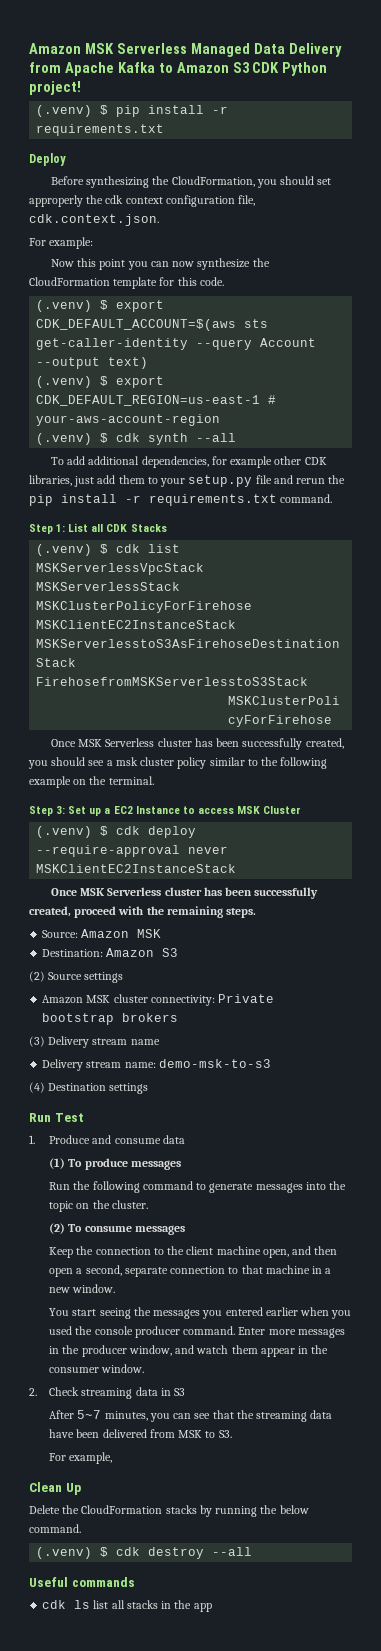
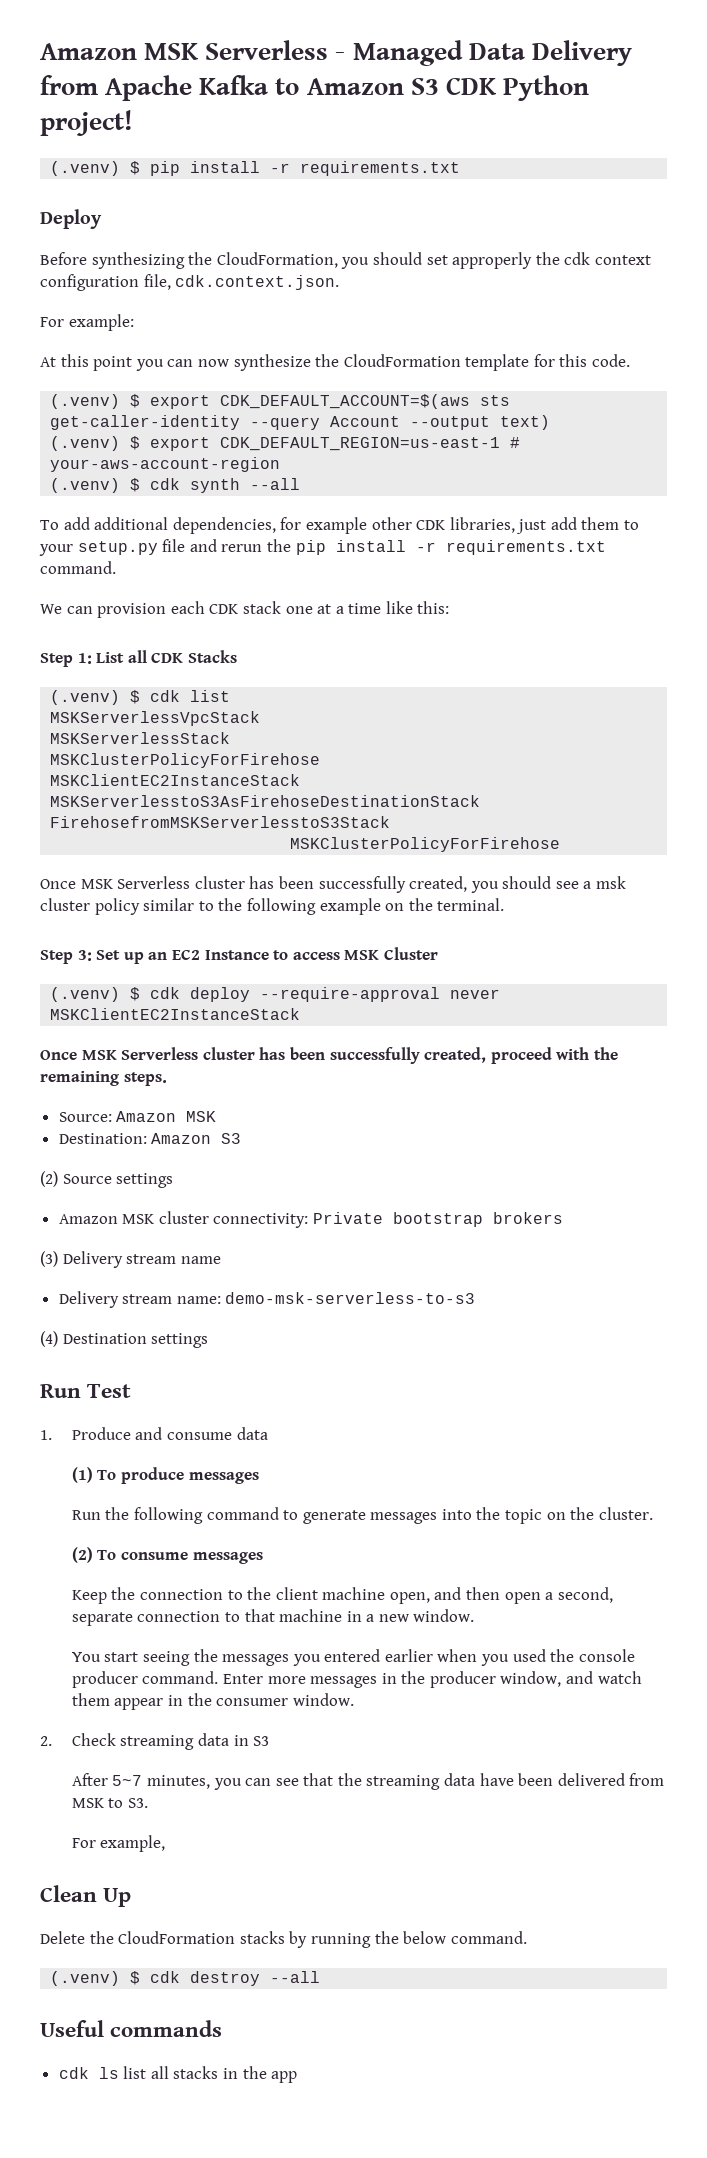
- Amazon MSK Serverless Managed Data Delivery from Apache Kafka to Amazon S3 CDK Python project!
+ Amazon MSK Serverless - Managed Data Delivery from Apache Kafka to Amazon S3 CDK Python project!
- Now this point you can now synthesize the CloudFormation template for this code.
+ At this point you can now synthesize the CloudFormation template for this code.
+ We can provision each CDK stack one at a time like this:
- Step 3: Set up a EC2 Instance to access MSK Cluster
+ Step 3: Set up an EC2 Instance to access MSK Cluster
- Delivery stream name: demo-msk-to-s3
+ Delivery stream name: demo-msk-serverless-to-s3

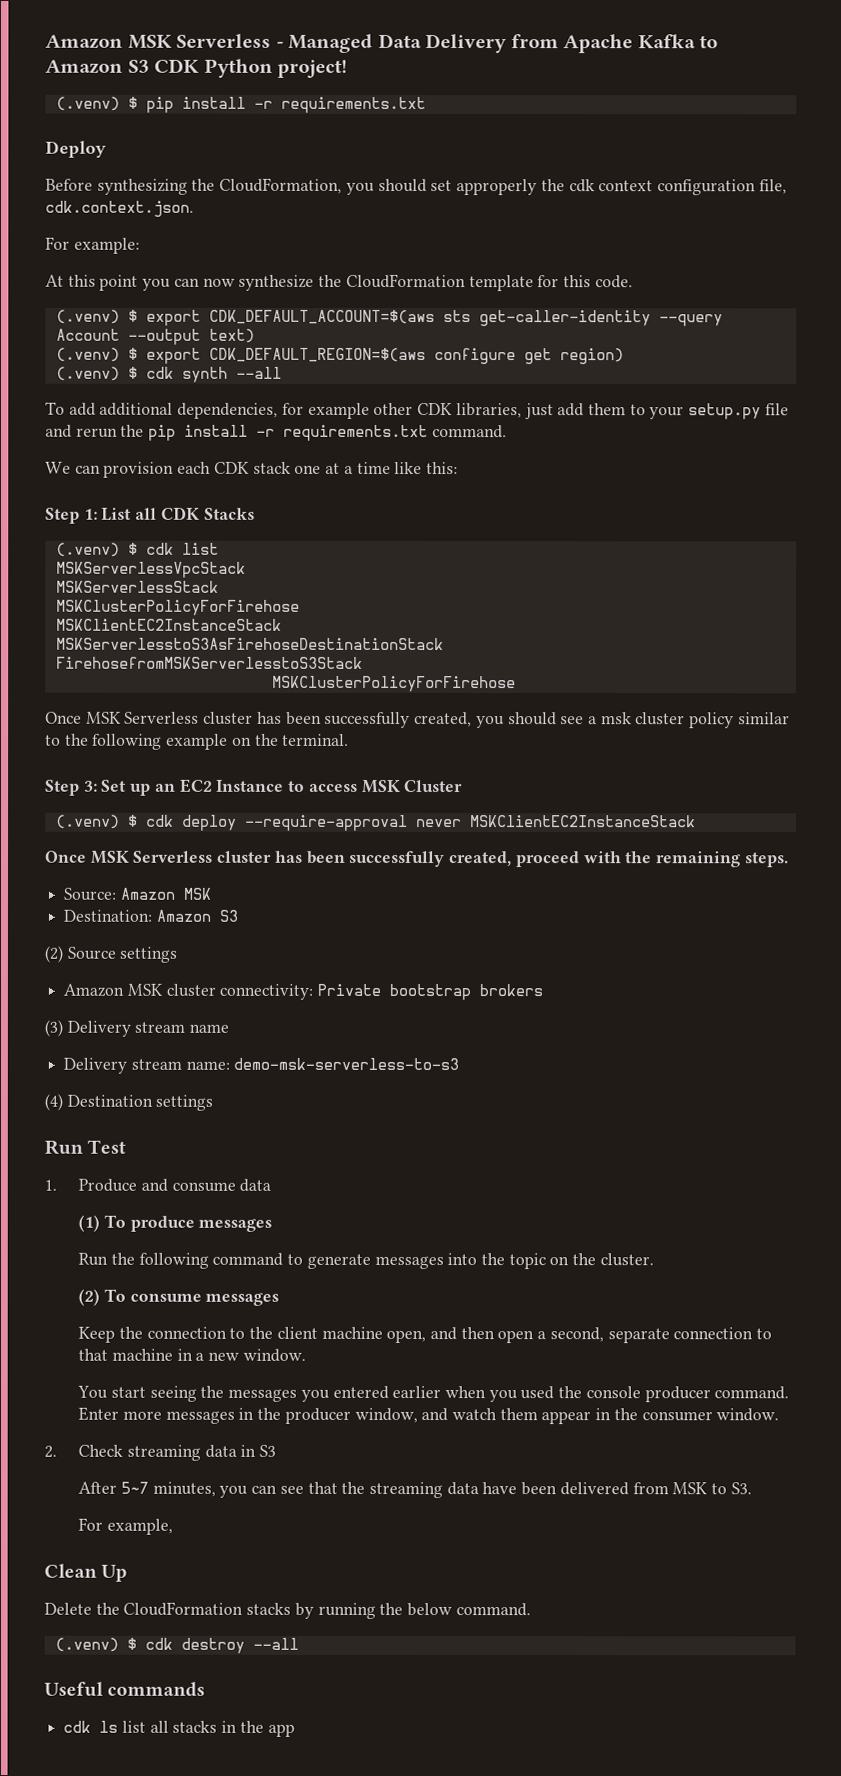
- (.venv) $ export CDK_DEFAULT_REGION=us-east-1 # your-aws-account-region
+ (.venv) $ export CDK_DEFAULT_REGION=$(aws configure get region)

